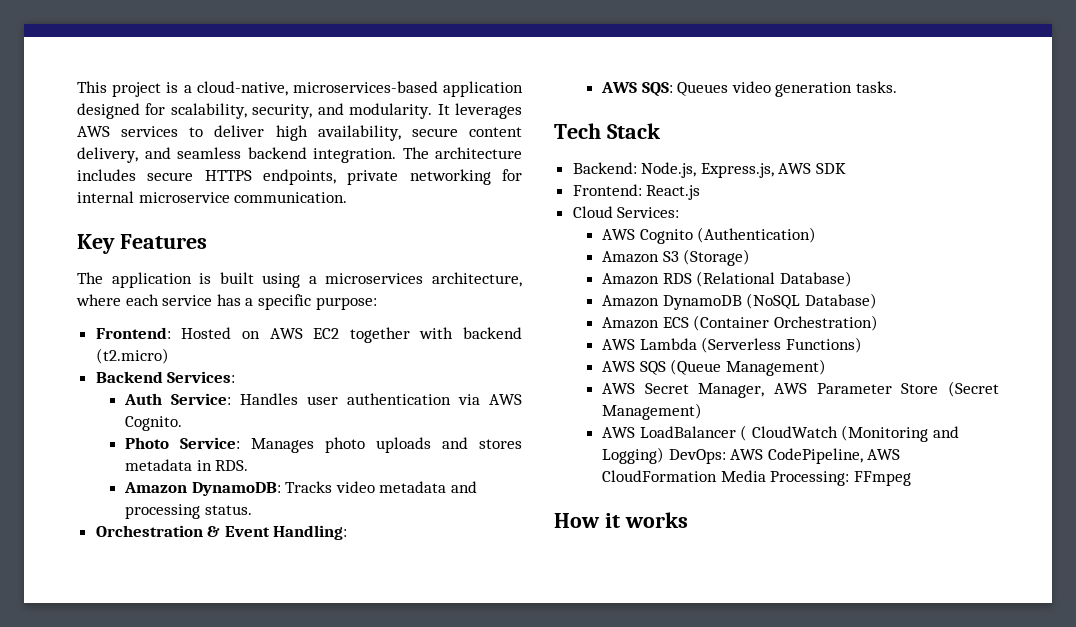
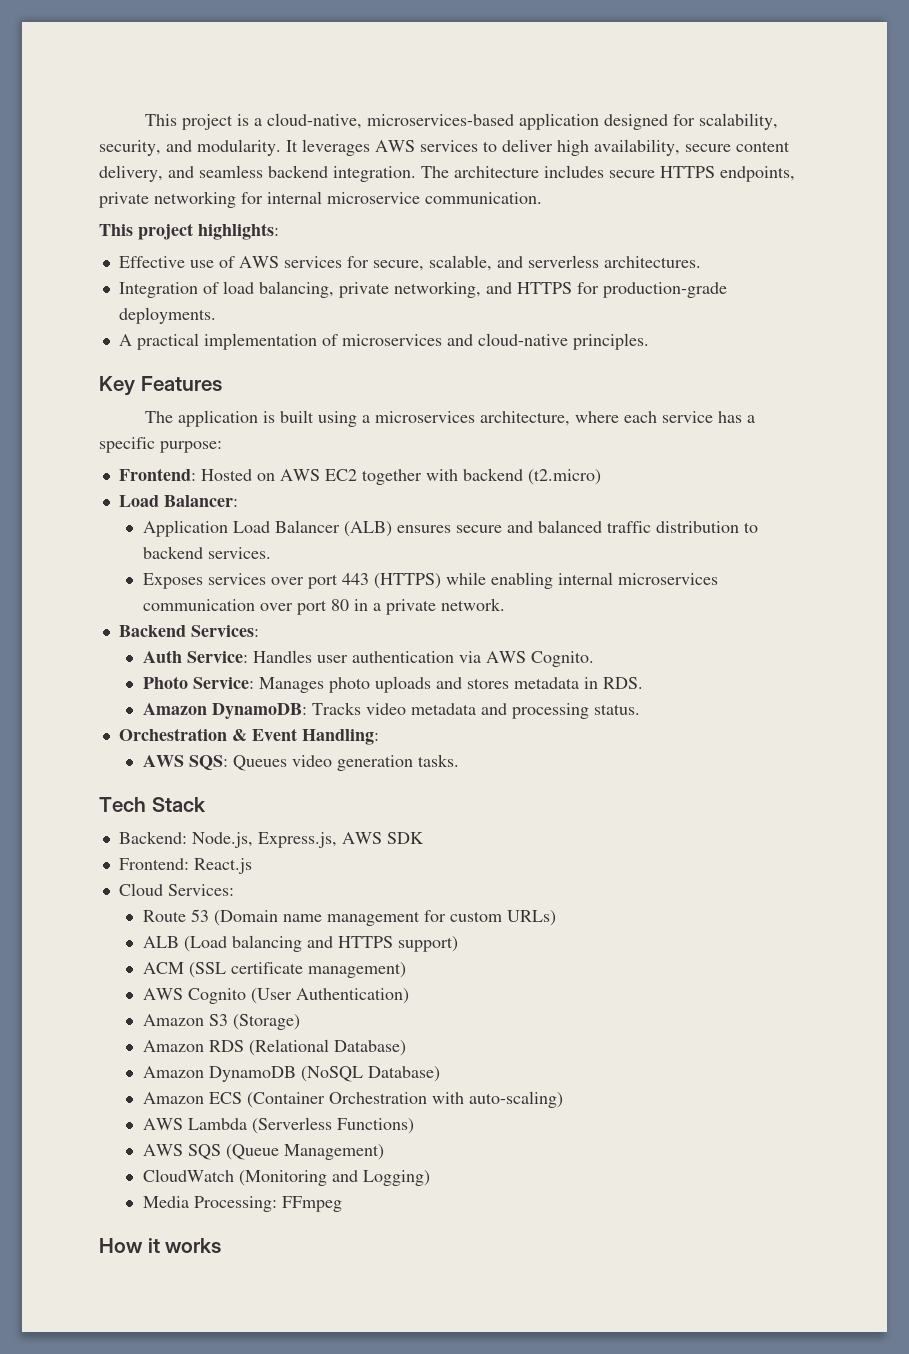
+ This project highlights:
+ Effective use of AWS services for secure, scalable, and serverless architectures.
+ Integration of load balancing, private networking, and HTTPS for production-grade deployments.
+ A practical implementation of microservices and cloud-native principles.
+ Load Balancer:
+ Application Load Balancer (ALB) ensures secure and balanced traffic distribution to backend services.
+ Exposes services over port 443 (HTTPS) while enabling internal microservices communication over port 80 in a private network.
+ Route 53 (Domain name management for custom URLs)
+ ALB (Load balancing and HTTPS support)
+ ACM (SSL certificate management)
- AWS Cognito (Authentication)
+ AWS Cognito (User Authentication)
- Amazon ECS (Container Orchestration)
+ Amazon ECS (Container Orchestration with auto-scaling)
- AWS Secret Manager, AWS Parameter Store (Secret Management)
- AWS LoadBalancer ( CloudWatch (Monitoring and Logging) DevOps: AWS CodePipeline, AWS CloudFormation Media Processing: FFmpeg
+ CloudWatch (Monitoring and Logging)
+ Media Processing: FFmpeg

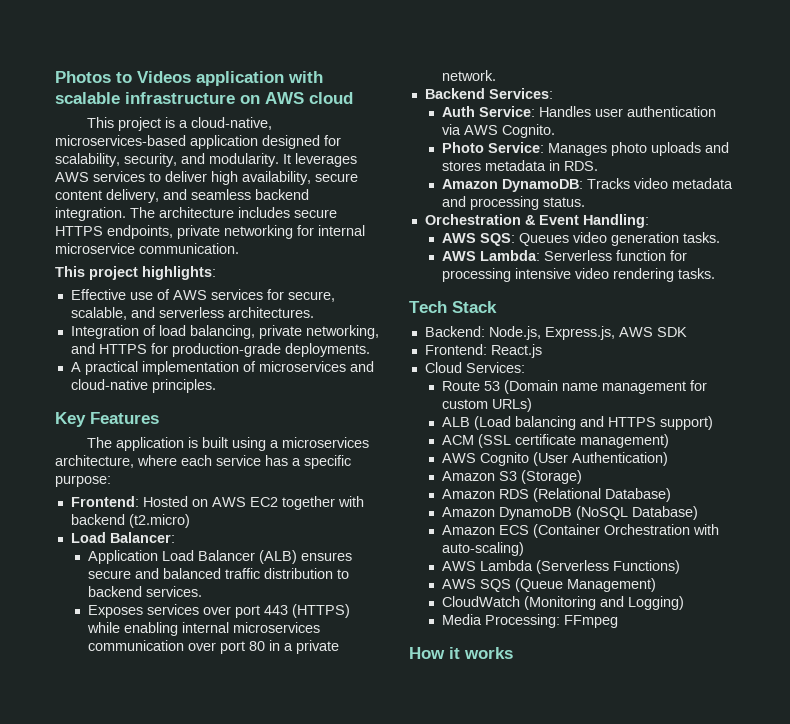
+ Photos to Videos application with scalable infrastructure on AWS cloud
+ AWS Lambda: Serverless function for processing intensive video rendering tasks.

